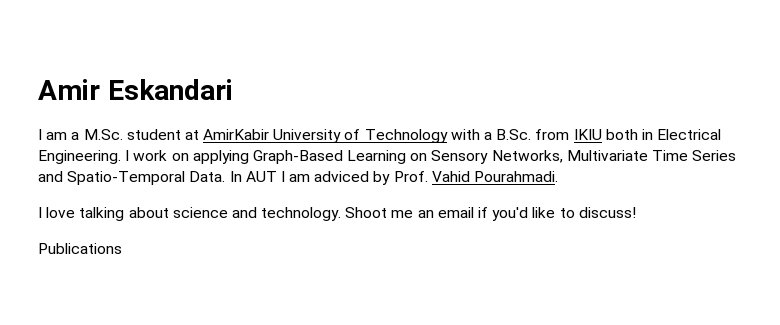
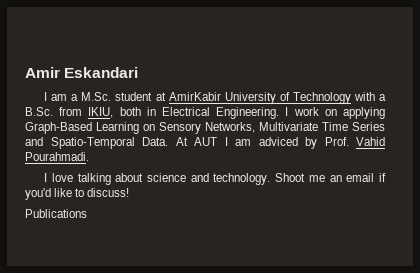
- I am a M.Sc. student at AmirKabir University of Technology with a B.Sc. from IKIU both in Electrical Engineering.
+ I am a M.Sc. student at AmirKabir University of Technology with a B.Sc. from IKIU, both in Electrical Engineering.
- In AUT I am adviced by Prof. Vahid Pourahmadi.
+ At AUT I am adviced by Prof. Vahid Pourahmadi.

